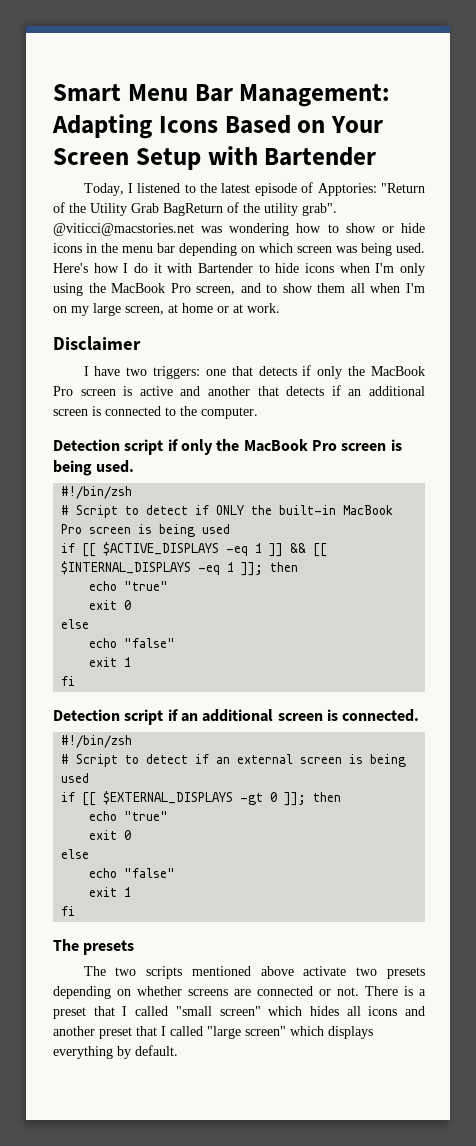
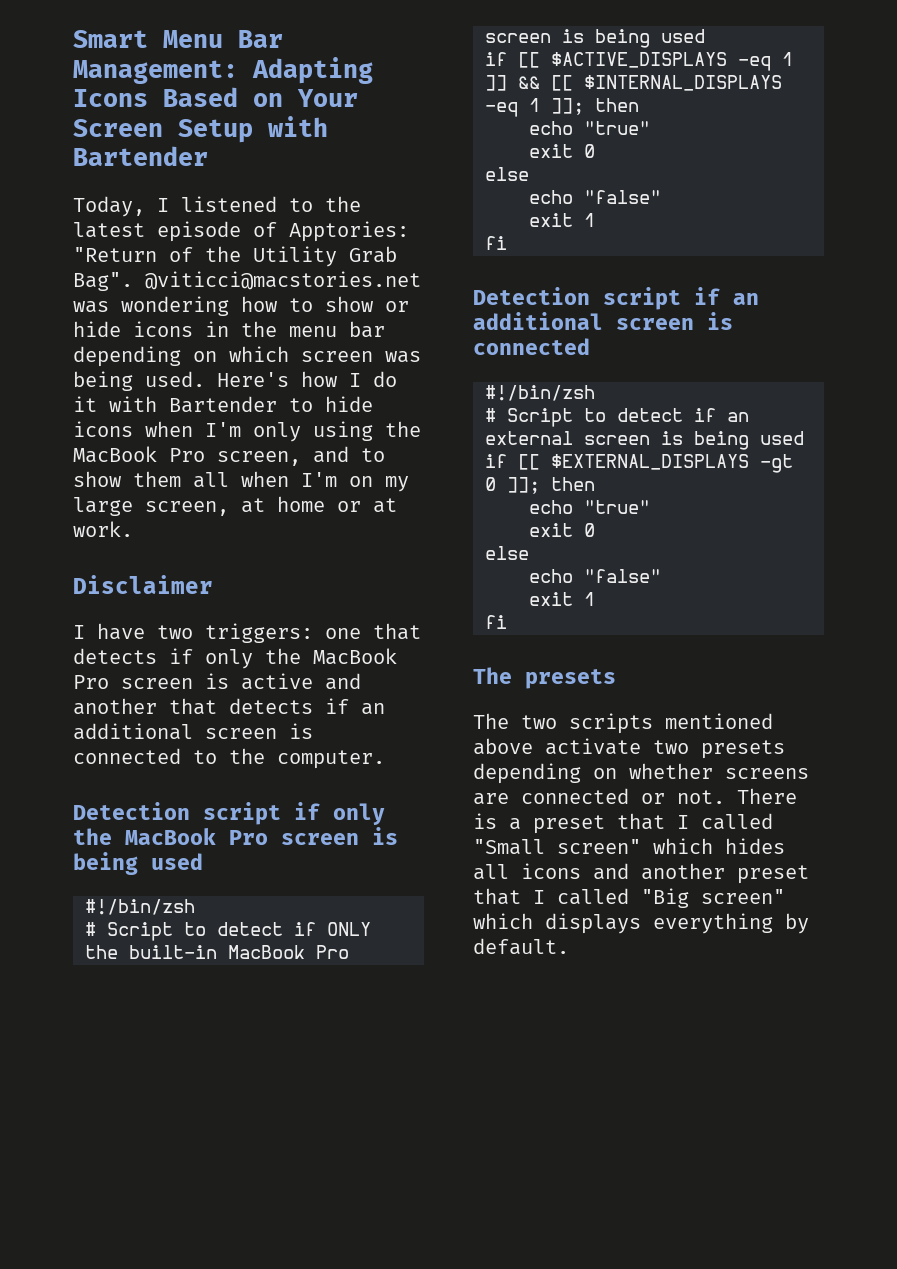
- Today, I listened to the latest episode of Apptories: "Return of the Utility Grab BagReturn of the utility grab".
+ Today, I listened to the latest episode of Apptories: "Return of the Utility Grab Bag".
- Detection script if only the MacBook Pro screen is being used.
+ Detection script if only the MacBook Pro screen is being used
- Detection script if an additional screen is connected.
+ Detection script if an additional screen is connected
- There is a preset that I called "small screen" which hides all icons and another preset that I called "large screen" which displays everything by default.
+ There is a preset that I called "Small screen" which hides all icons and another preset that I called "Big screen" which displays everything by default.

